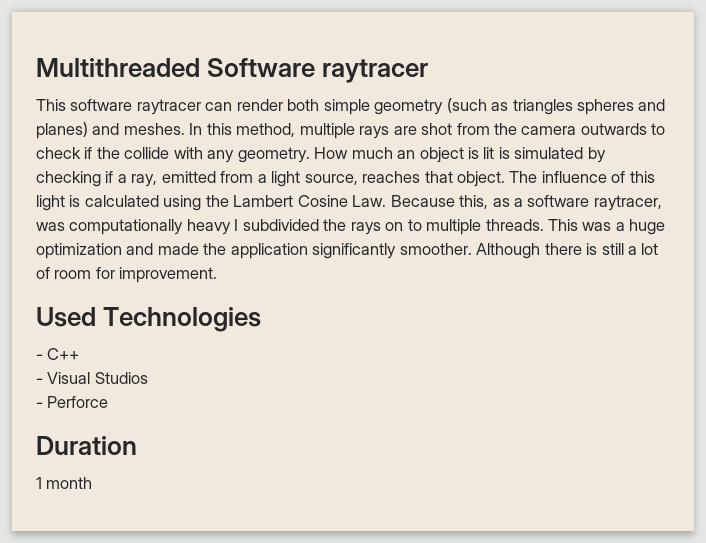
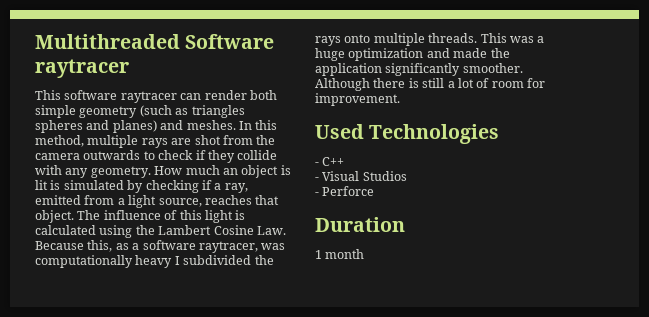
- In this method, multiple rays are shot from the camera outwards to check if the collide with any geometry.
+ In this method, multiple rays are shot from the camera outwards to check if they collide with any geometry.
- The influence of this light is calculated using the Lambert Cosine Law. Because this, as a software raytracer, was computationally heavy I subdivided the rays on to multiple threads.
+ The influence of this light is calculated using the Lambert Cosine Law. Because this, as a software raytracer, was computationally heavy I subdivided the rays onto multiple threads.

